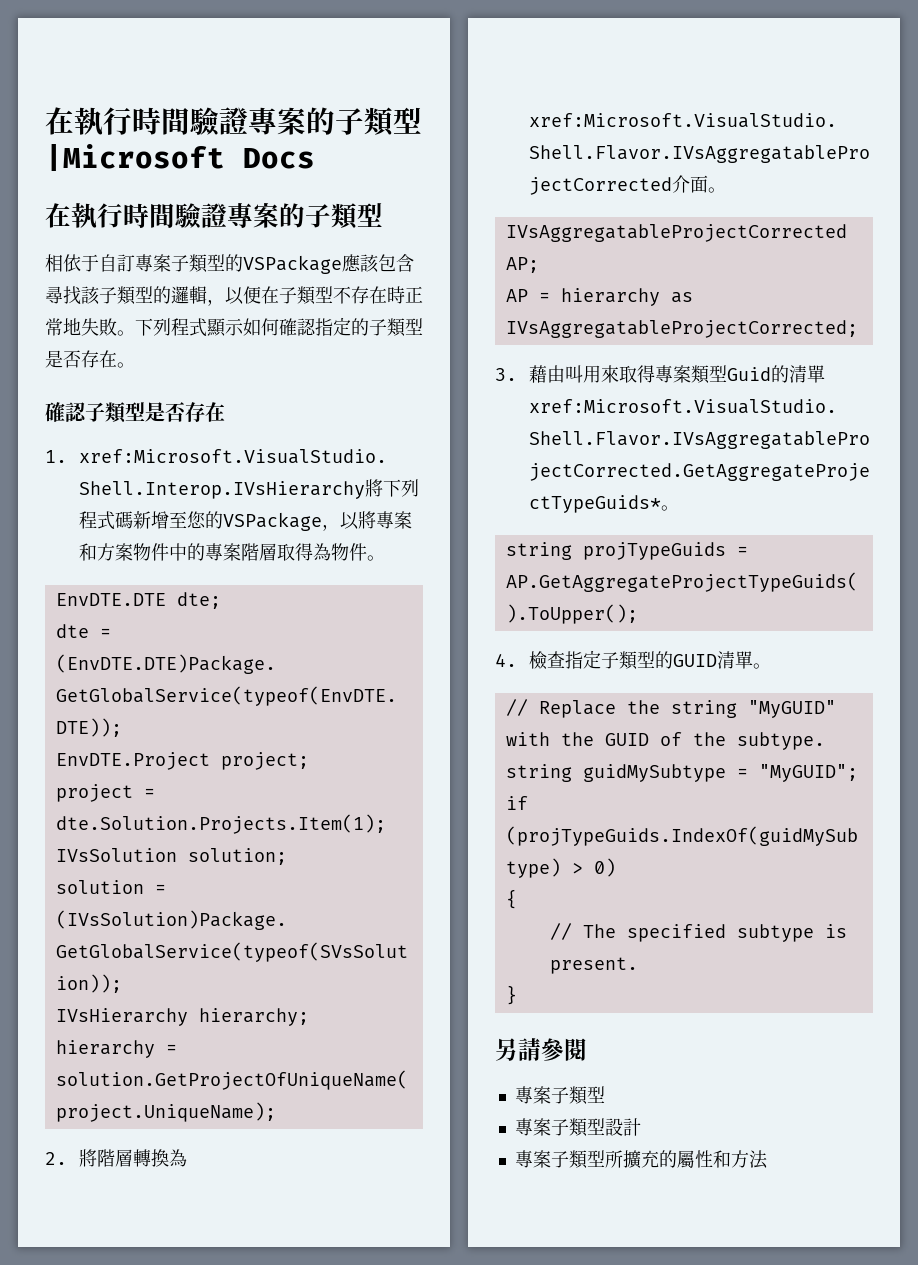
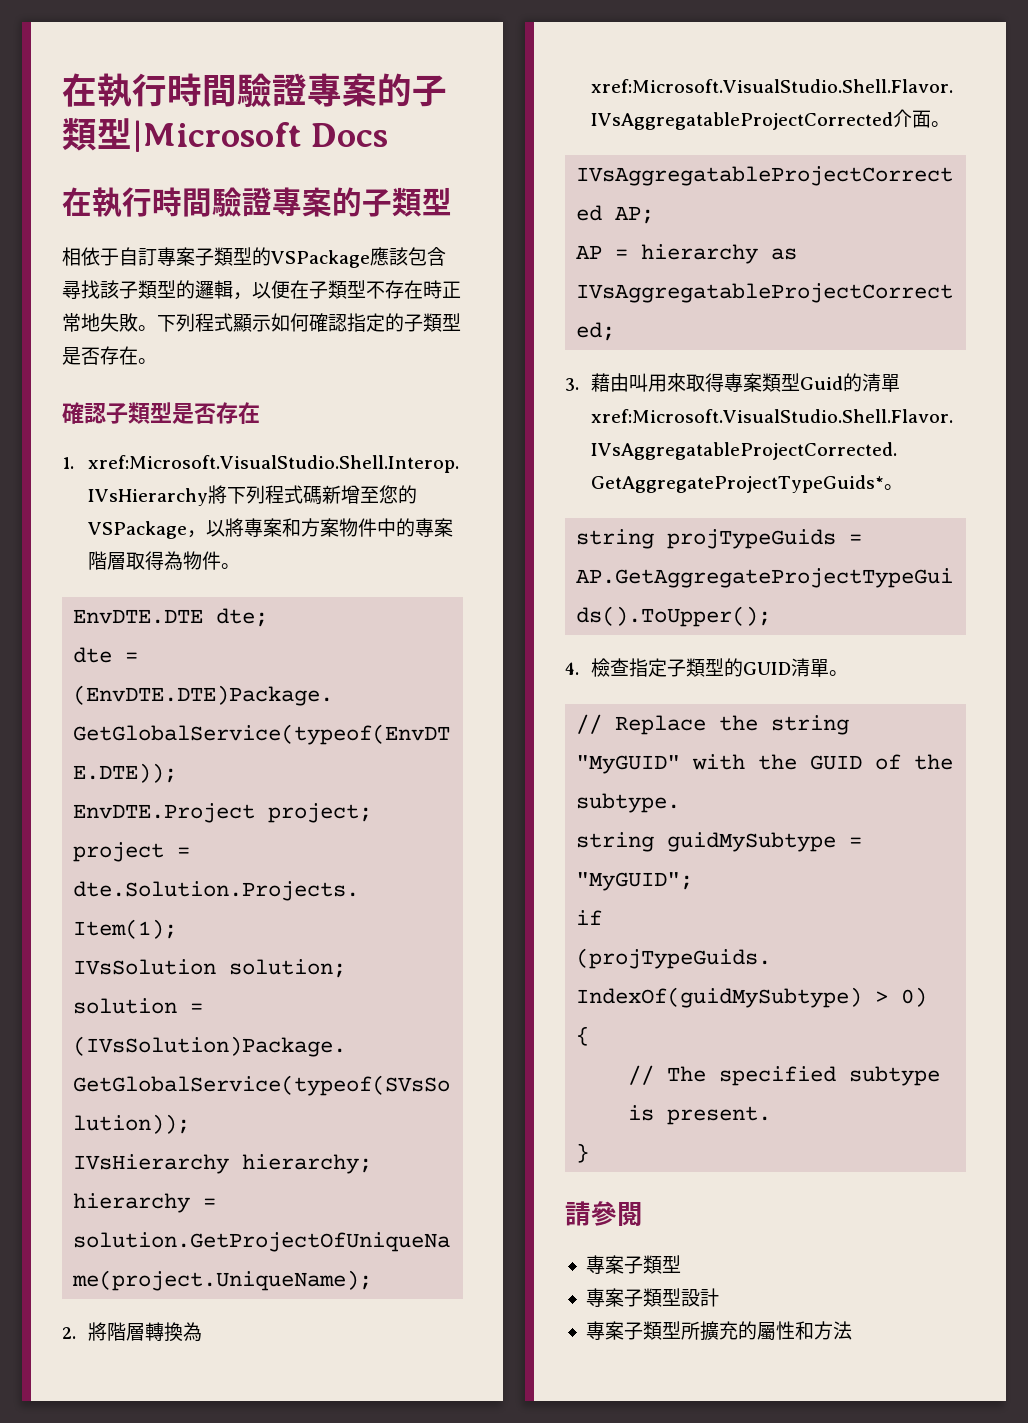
- 另請參閱
+ 請參閱

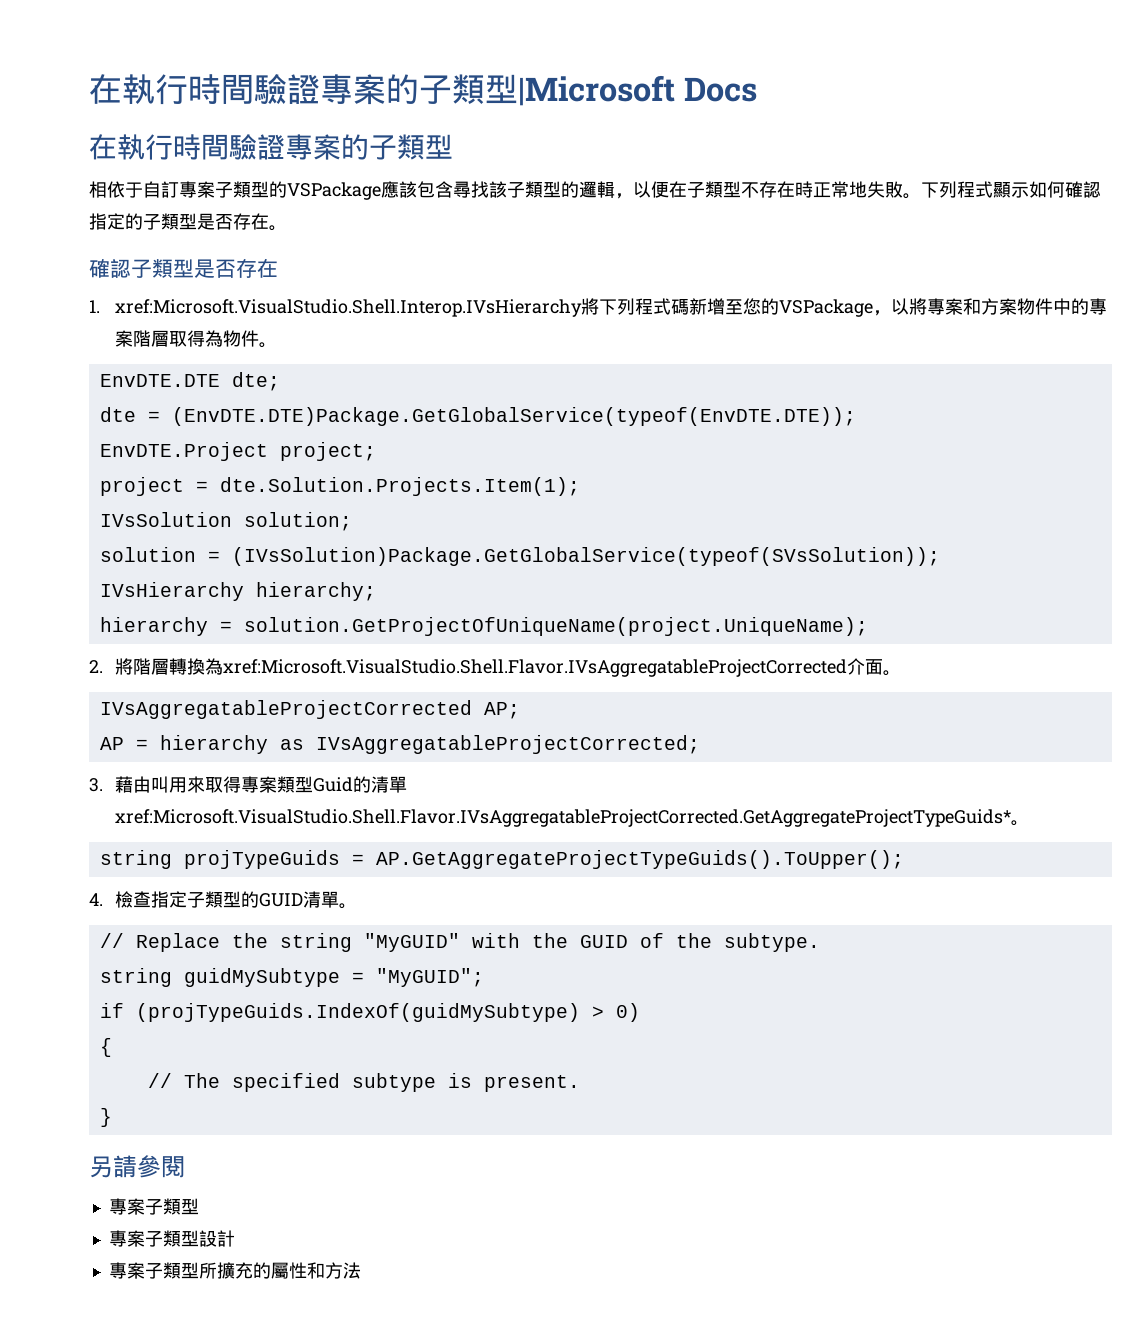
- 請參閱
+ 另請參閱

